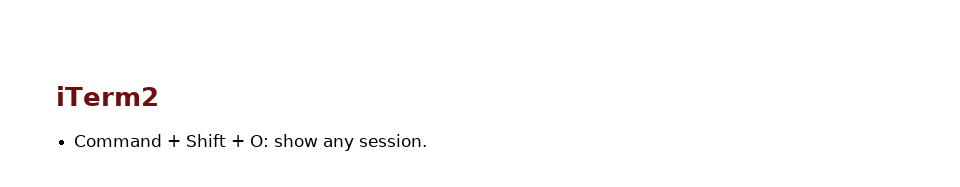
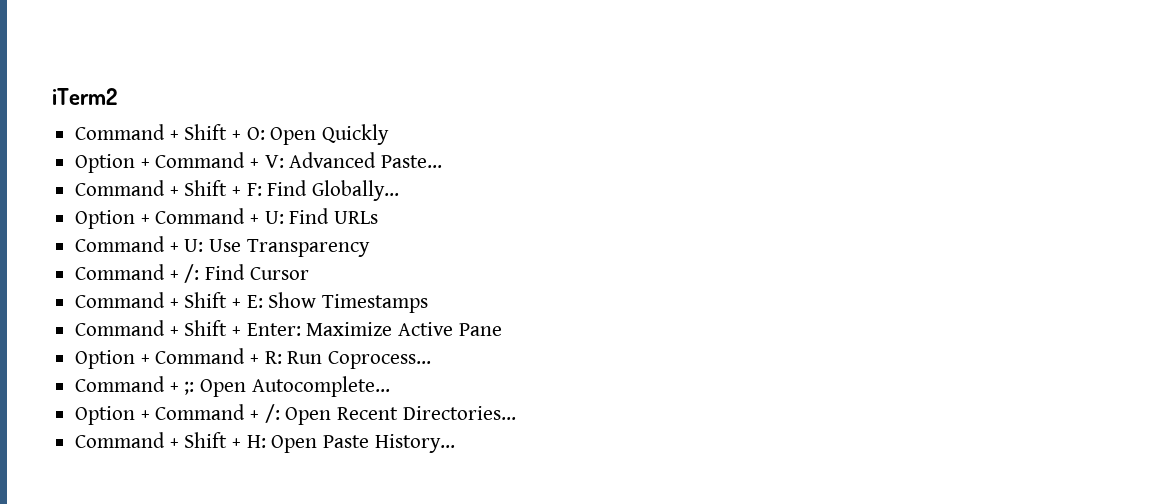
- Command + Shift + O: show any session.
+ Command + Shift + O: Open Quickly
+ Option + Command + V: Advanced Paste...
+ Command + Shift + F: Find Globally...
+ Option + Command + U: Find URLs
+ Command + U: Use Transparency
+ Command + /: Find Cursor
+ Command + Shift + E: Show Timestamps
+ Command + Shift + Enter: Maximize Active Pane
+ Option + Command + R: Run Coprocess...
+ Command + ;: Open Autocomplete...
+ Option + Command + /: Open Recent Directories...
+ Command + Shift + H: Open Paste History...

